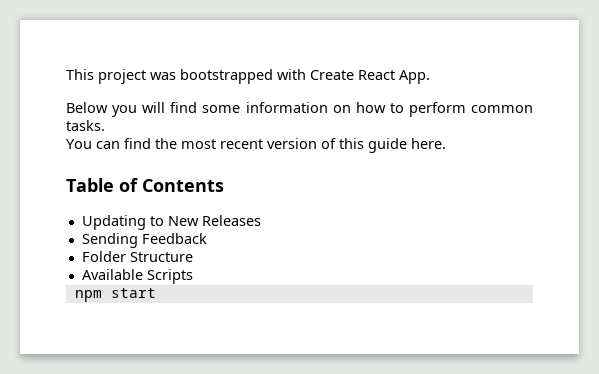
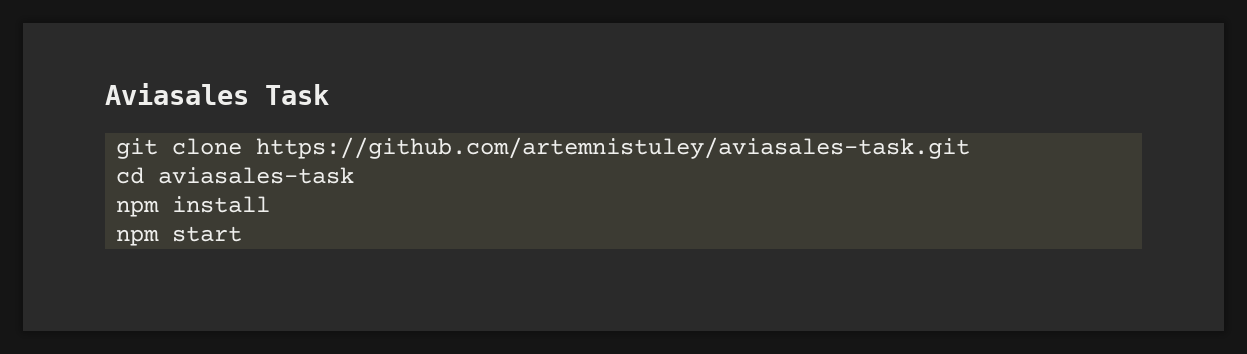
- This project was bootstrapped with Create React App.
- Below you will find some information on how to perform common tasks.
- You can find the most recent version of this guide here.
- Table of Contents
- Updating to New Releases
- Sending Feedback
- Folder Structure
- Available Scripts
+ Aviasales Task
+ git clone https://github.com/artemnistuley/aviasales-task.git
+ cd aviasales-task
+ npm install

